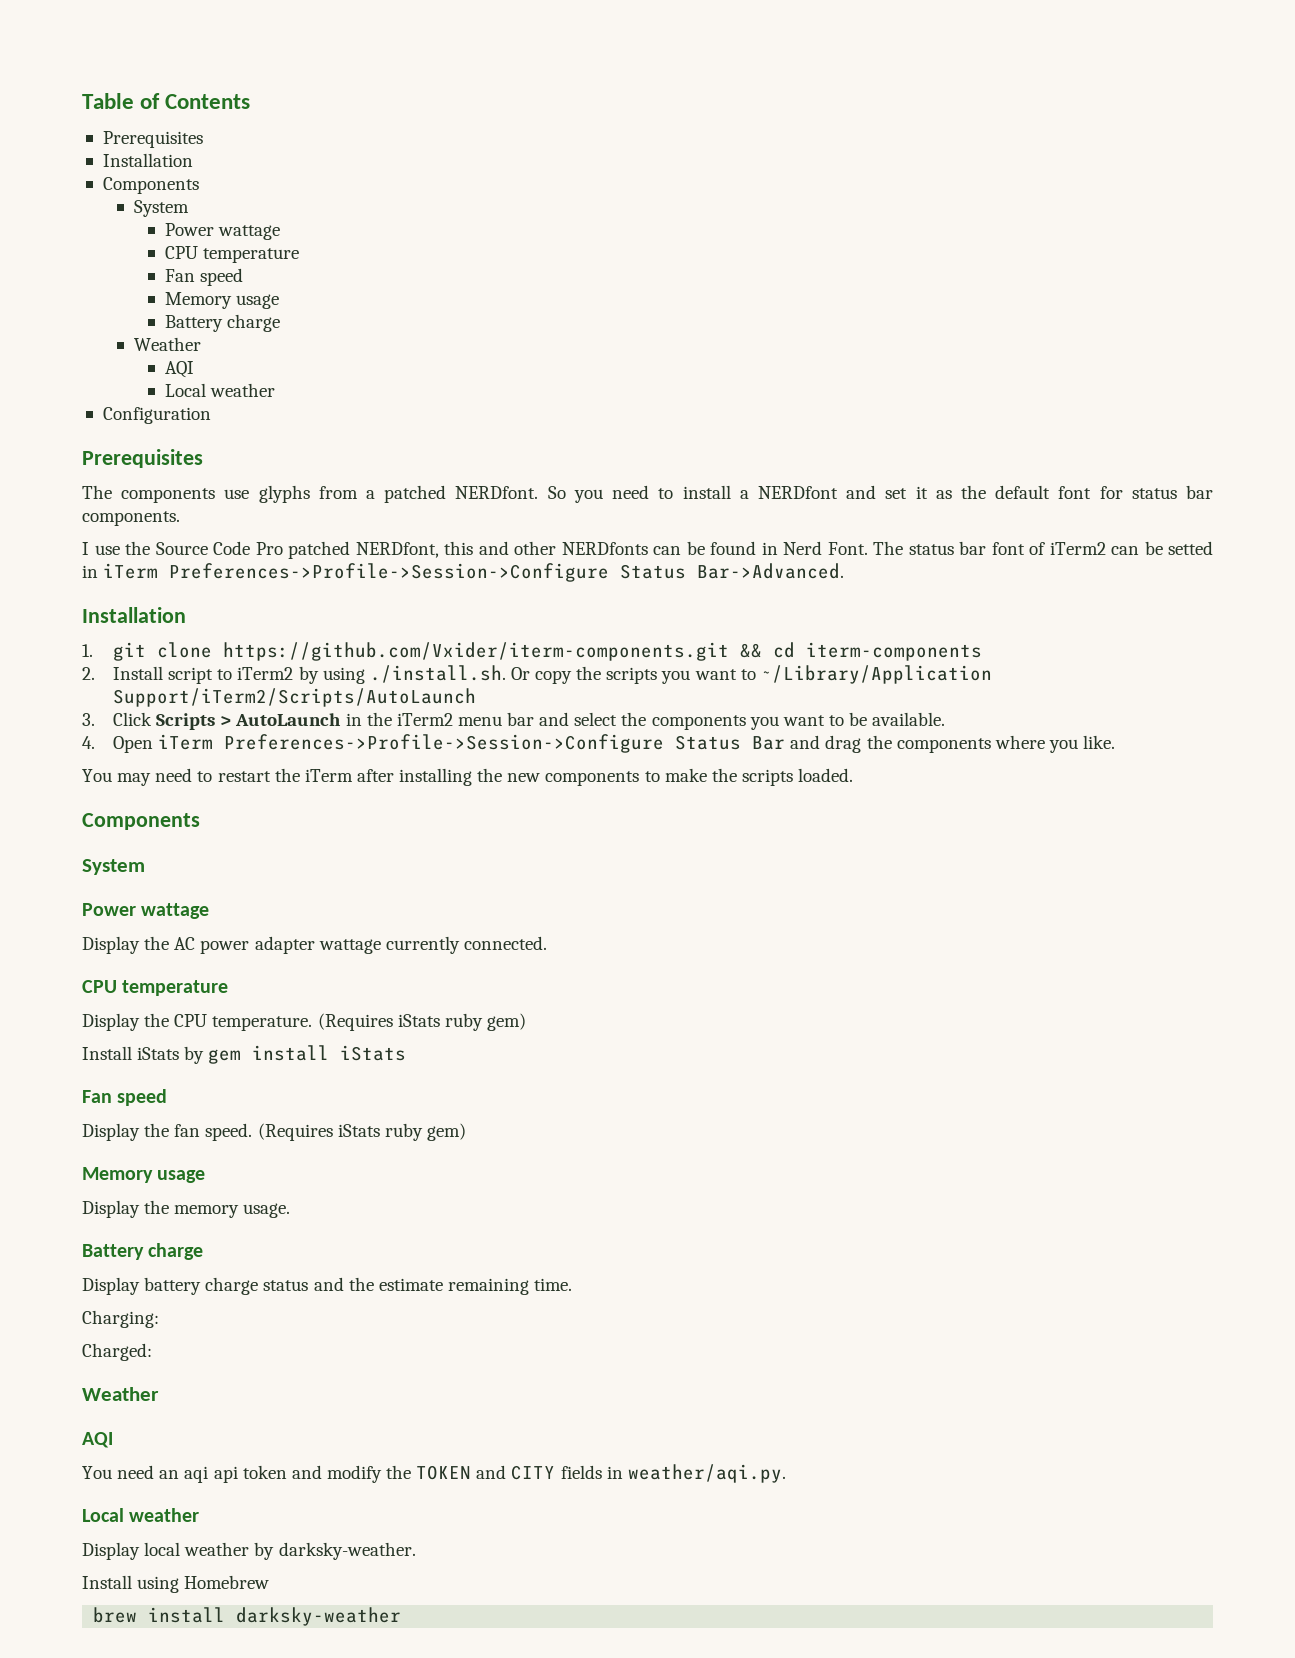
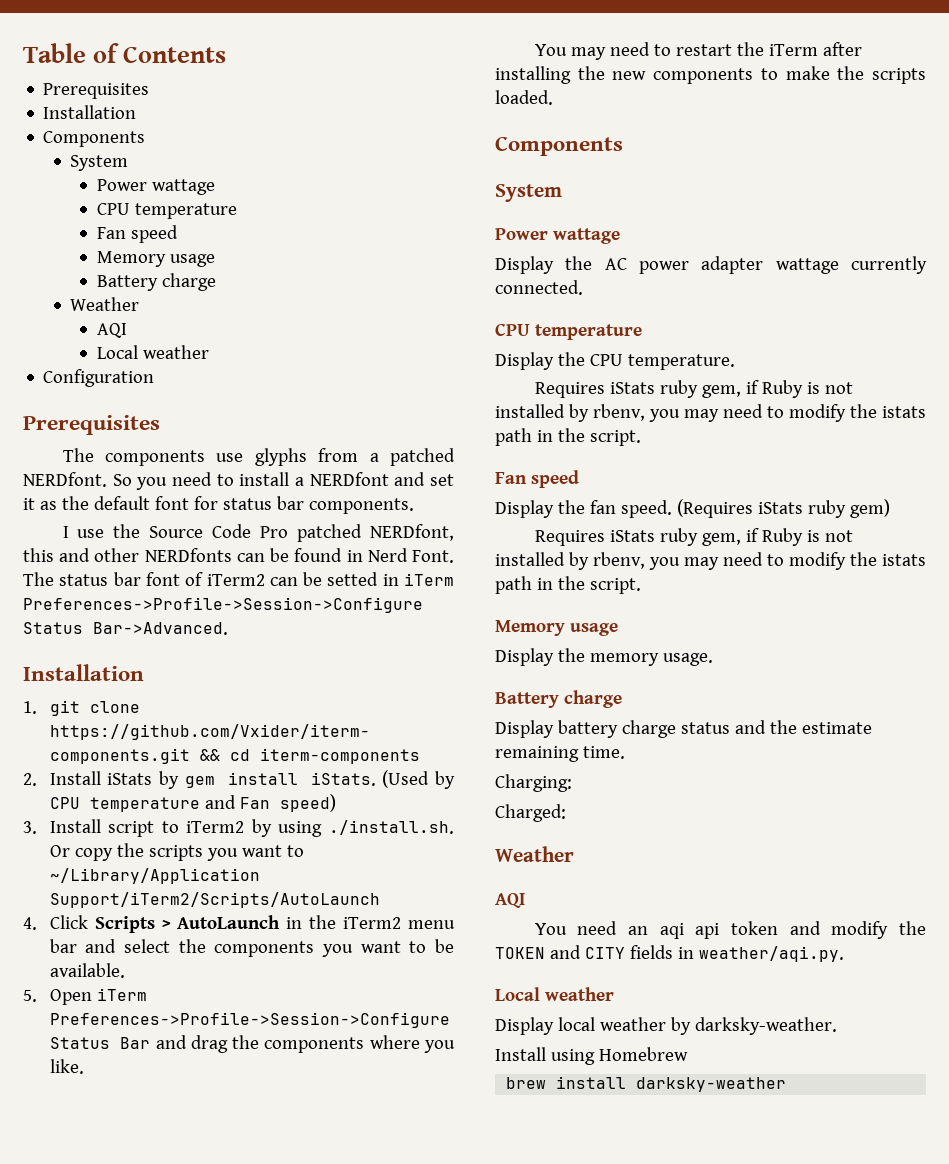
- 2. Install script to iTerm2 by using ./install.sh. Or copy the scripts you want to ~/Library/Application Support/iTerm2/Scripts/AutoLaunch
+ 2. Install iStats by gem install iStats. (Used by CPU temperature and Fan speed)
+ 3. Install script to iTerm2 by using ./install.sh. Or copy the scripts you want to ~/Library/Application Support/iTerm2/Scripts/AutoLaunch
- 3. Click Scripts > AutoLaunch in the iTerm2 menu bar and select the components you want to be available.
+ 4. Click Scripts > AutoLaunch in the iTerm2 menu bar and select the components you want to be available.
- 4. Open iTerm Preferences->Profile->Session->Configure Status Bar and drag the components where you like.
+ 5. Open iTerm Preferences->Profile->Session->Configure Status Bar and drag the components where you like.
- Display the CPU temperature. (Requires iStats ruby gem)
- Install iStats by gem install iStats
+ Display the CPU temperature.
+ Requires iStats ruby gem, if Ruby is not installed by rbenv, you may need to modify the istats path in the script.
  Display the fan speed. (Requires iStats ruby gem)
+ Requires iStats ruby gem, if Ruby is not installed by rbenv, you may need to modify the istats path in the script.

